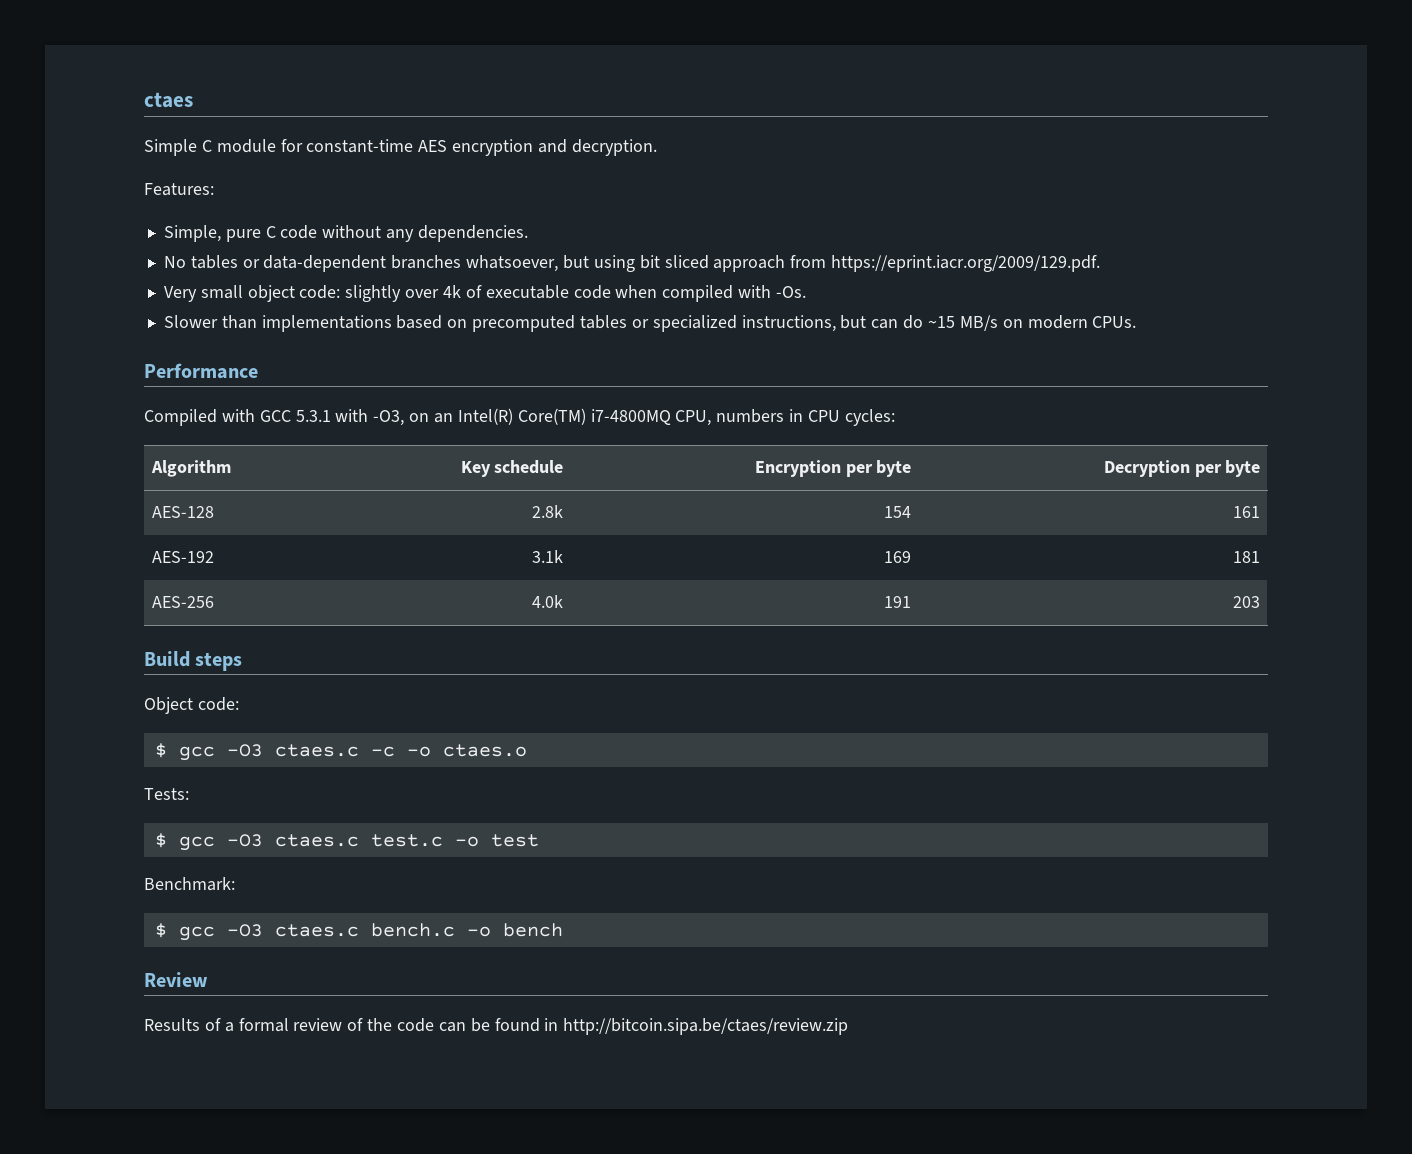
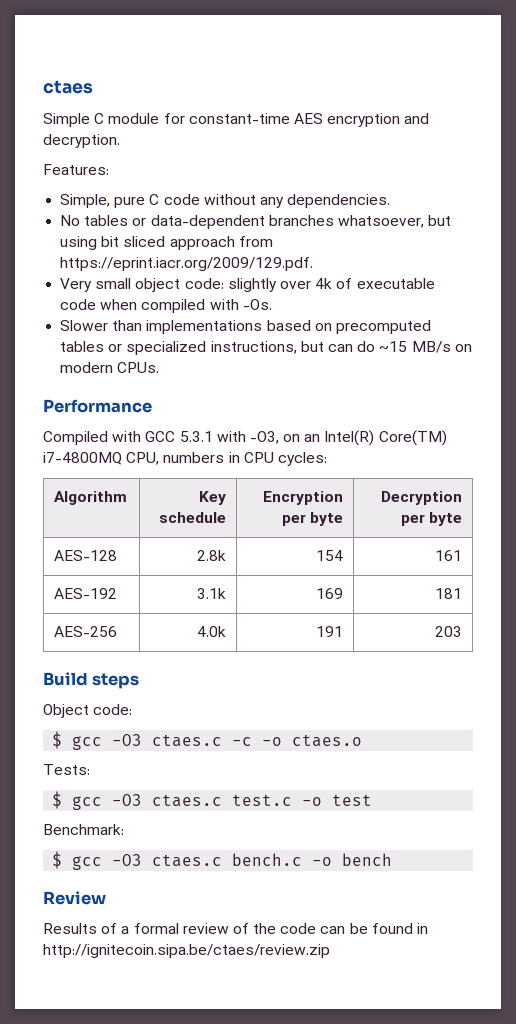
- Results of a formal review of the code can be found in http://bitcoin.sipa.be/ctaes/review.zip
+ Results of a formal review of the code can be found in http://ignitecoin.sipa.be/ctaes/review.zip

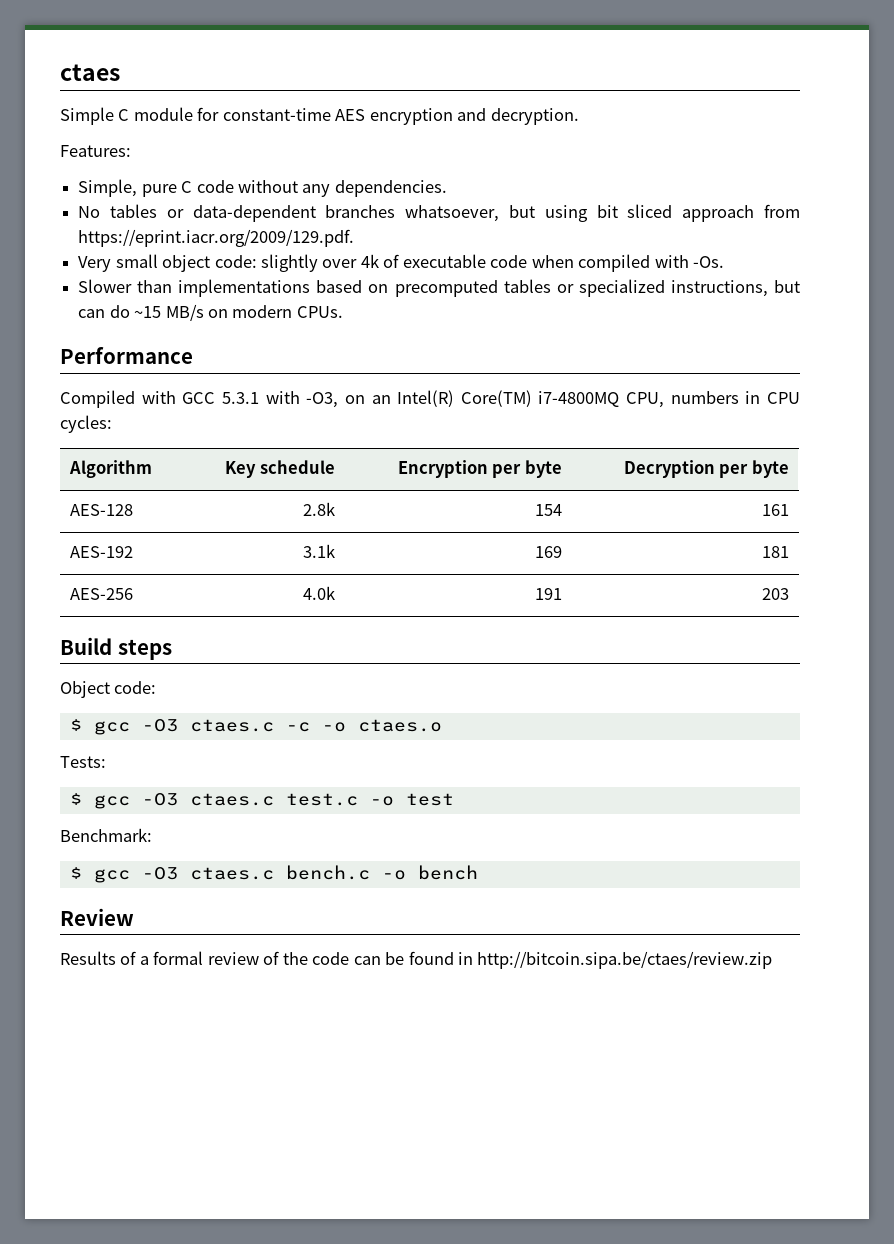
- Results of a formal review of the code can be found in http://ignitecoin.sipa.be/ctaes/review.zip
+ Results of a formal review of the code can be found in http://bitcoin.sipa.be/ctaes/review.zip

